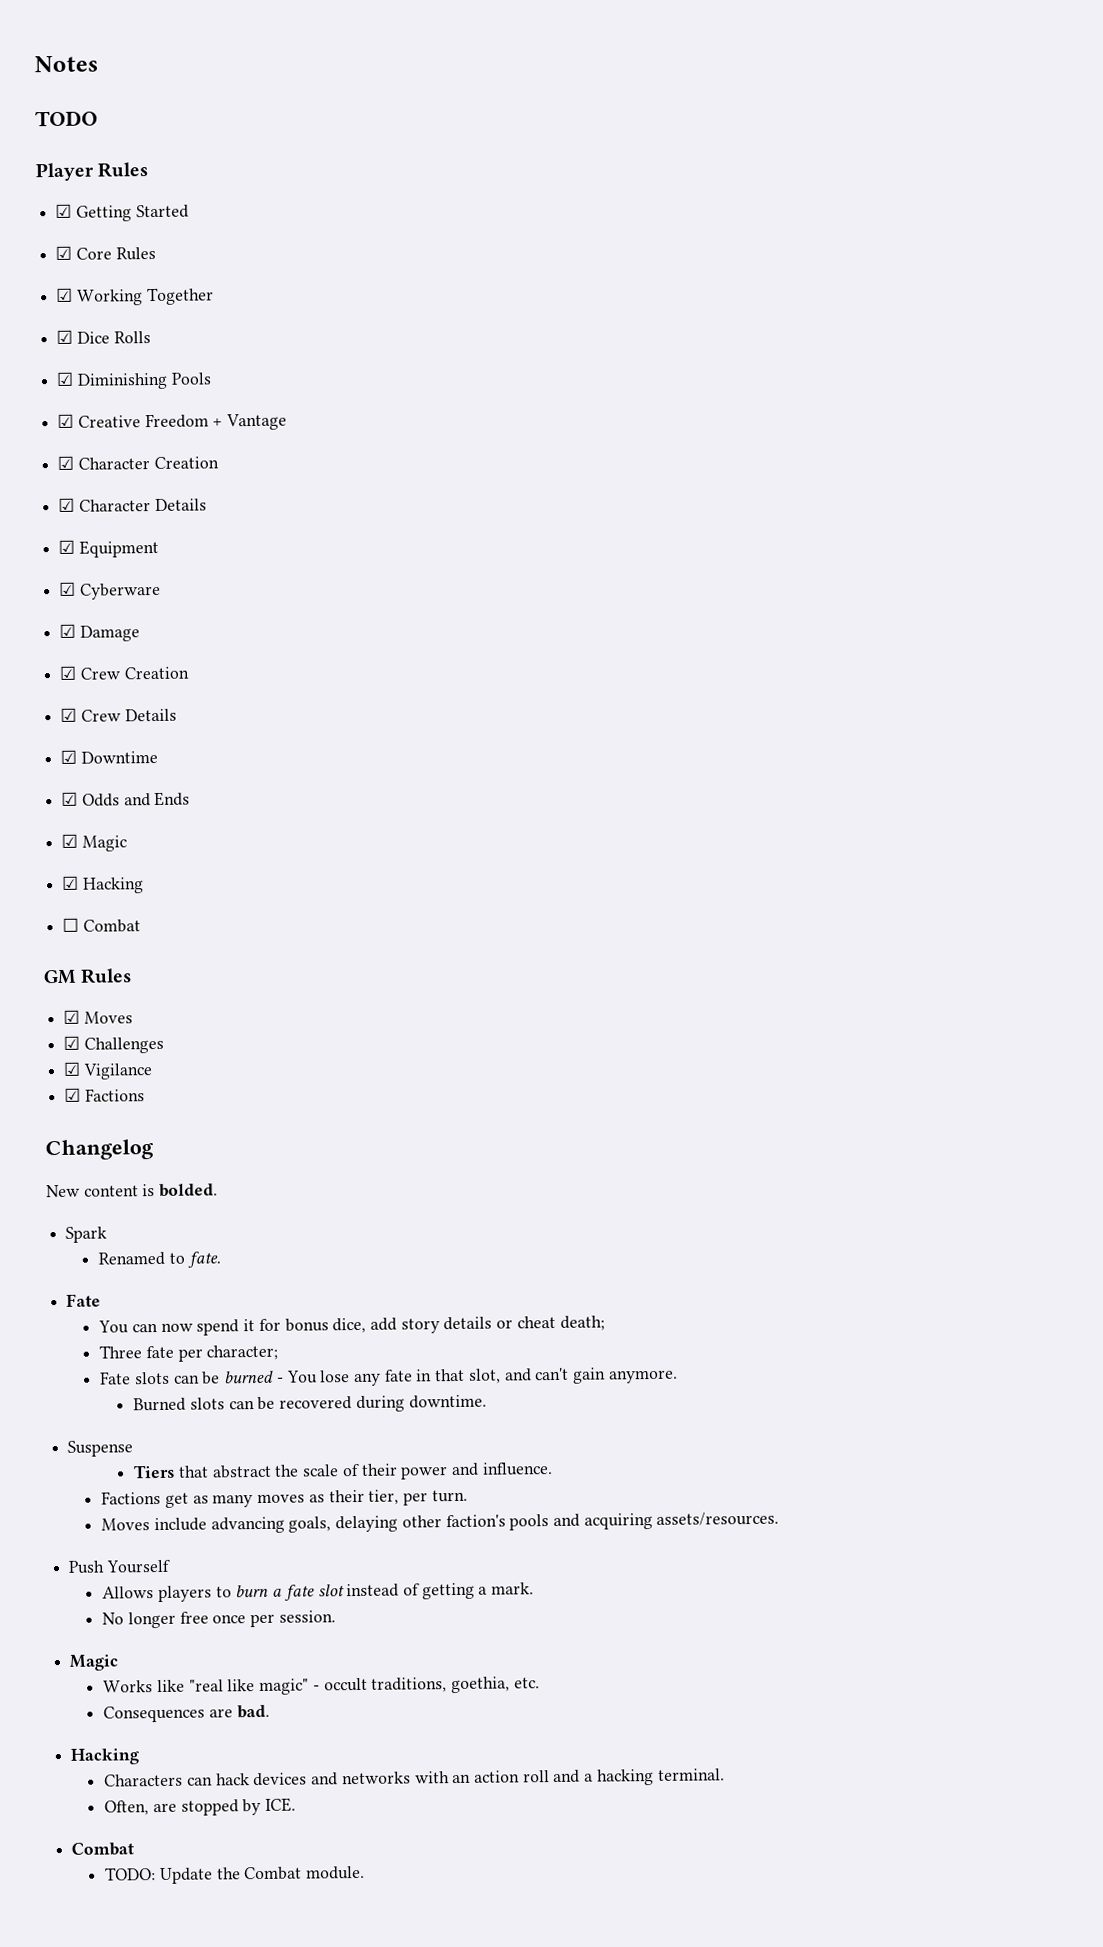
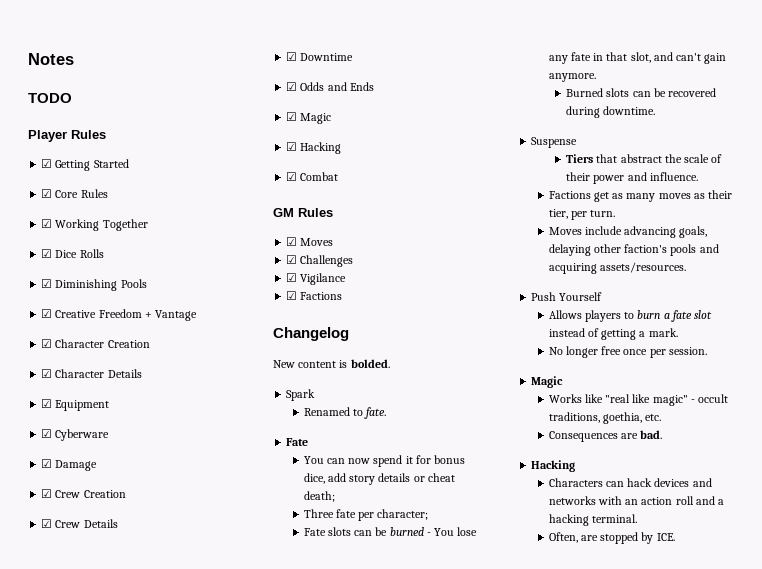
- ☐ Combat
+ ☑ Combat
  Often, are stopped by ICE.
- Combat
- TODO: Update the Combat module.

